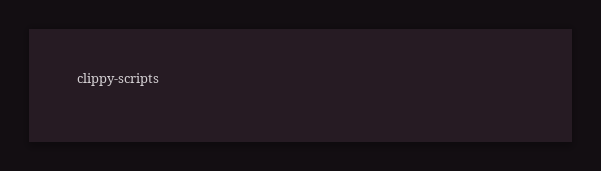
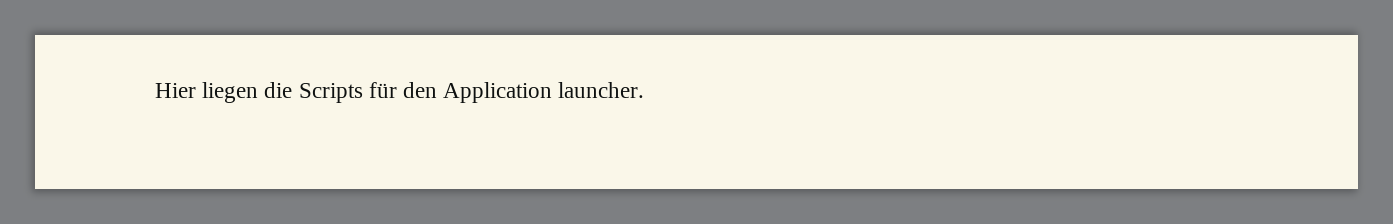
- clippy-scripts
+ Hier liegen die Scripts für den Application launcher.

